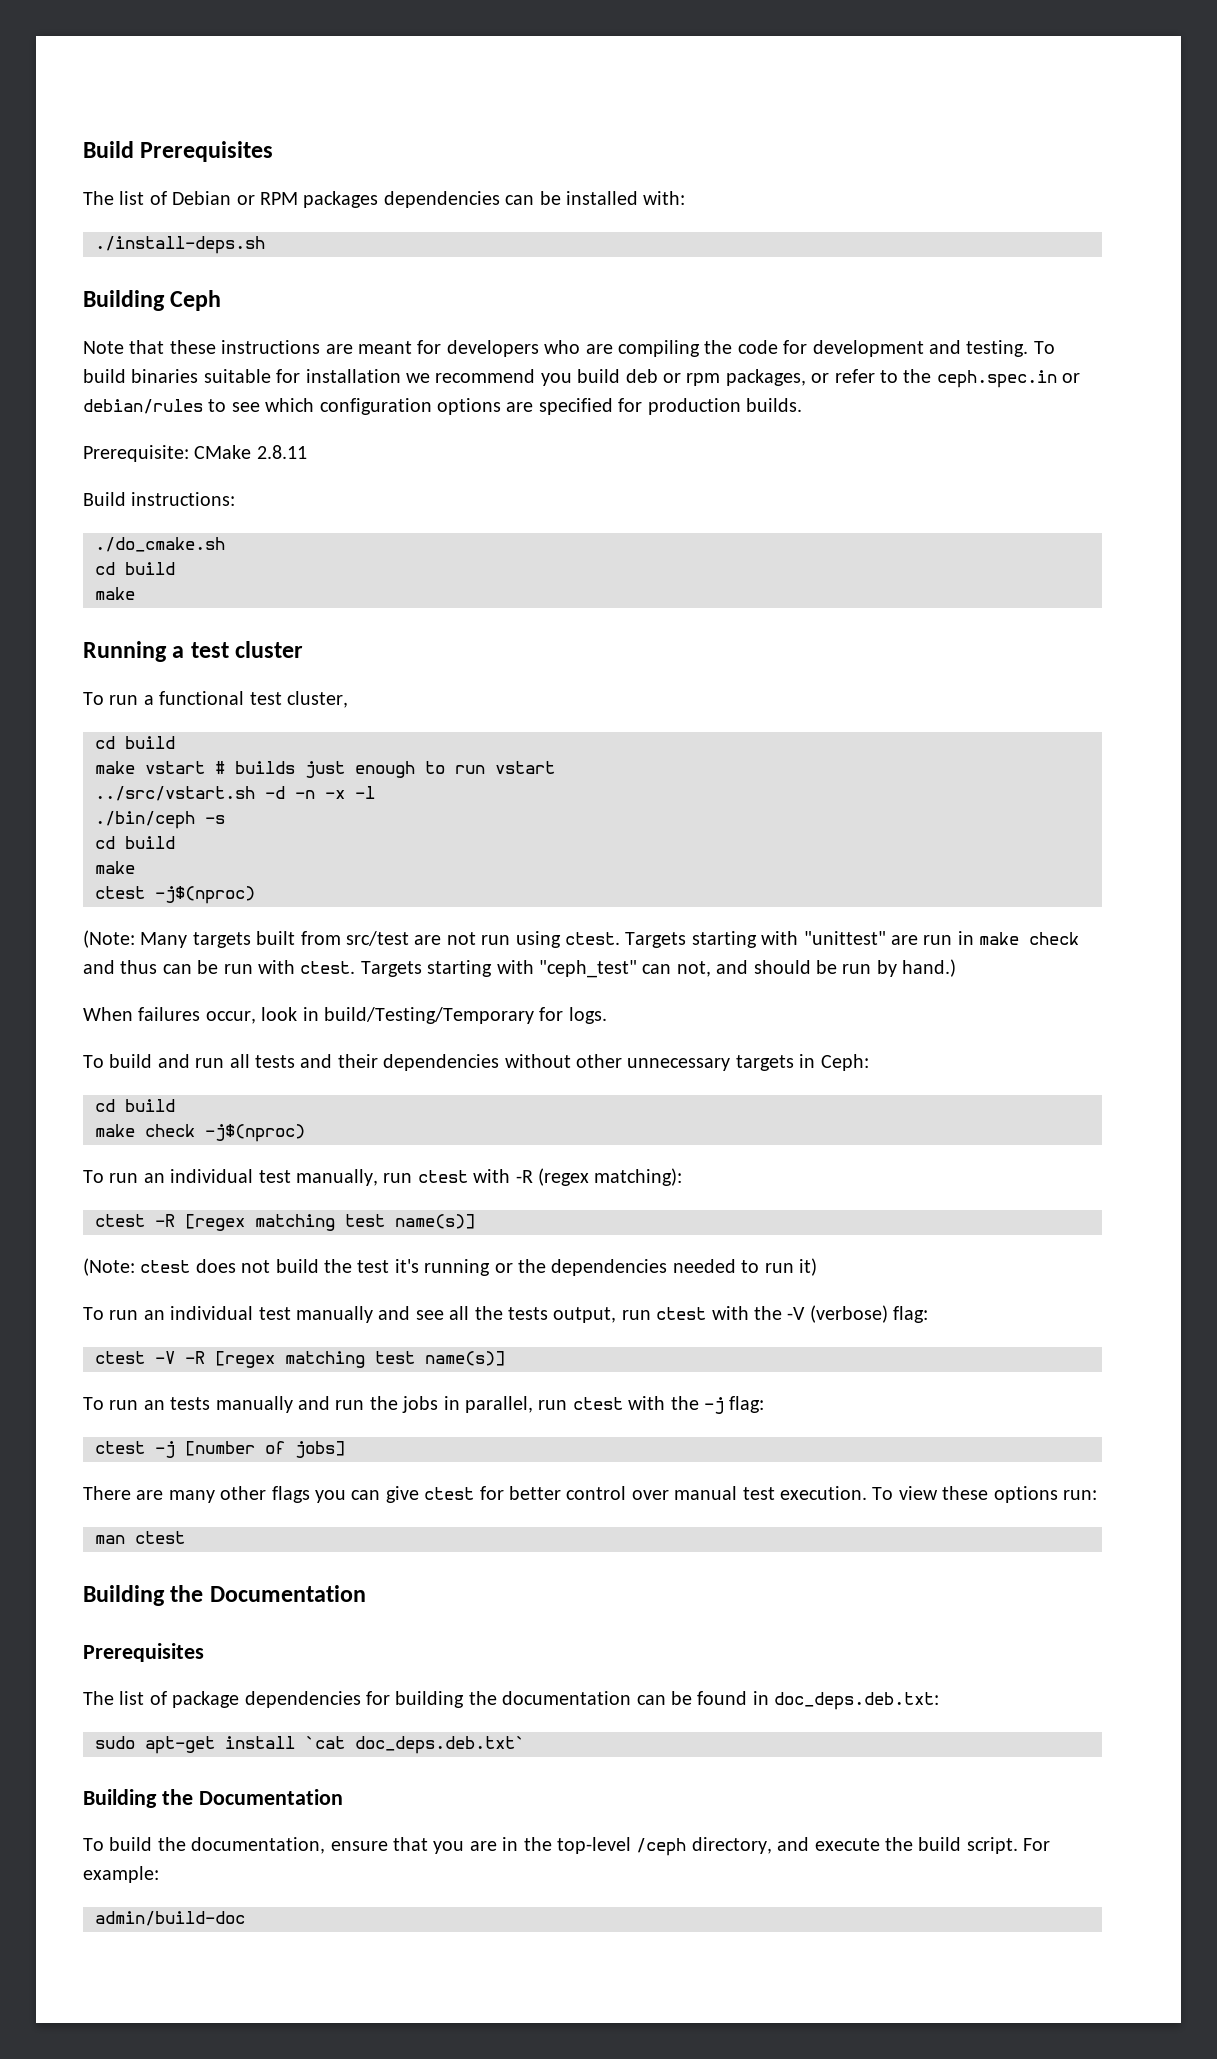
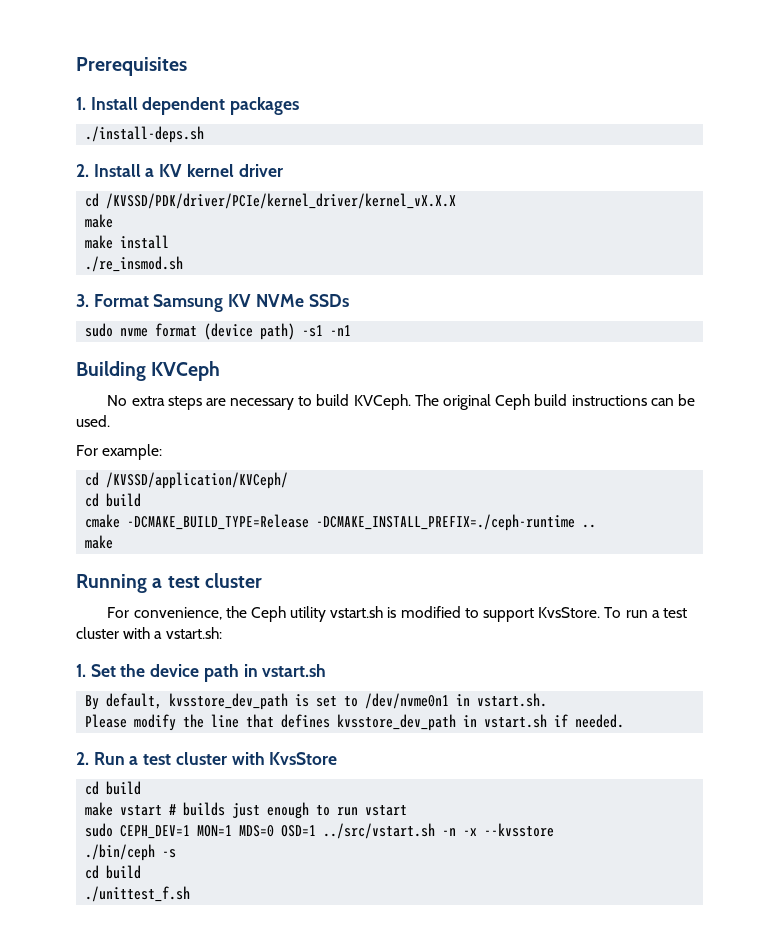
- Build Prerequisites
- The list of Debian or RPM packages dependencies can be installed with:
+ Prerequisites
+ 1. Install dependent packages
  ./install-deps.sh
- Building Ceph
- Note that these instructions are meant for developers who are compiling the code for development and testing. To build binaries suitable for installation we recommend you build deb or rpm packages, or refer to the ceph.spec.in or debian/rules to see which configuration options are specified for production builds.
- Prerequisite: CMake 2.8.11
- Build instructions:
- ./do_cmake.sh
+ 2. Install a KV kernel driver
+ cd /KVSSD/PDK/driver/PCIe/kernel_driver/kernel_vX.X.X
+ make
+ make install
+ ./re_insmod.sh
+ 3. Format Samsung KV NVMe SSDs
+ sudo nvme format (device path) -s1 -n1
+ Building KVCeph
+ No extra steps are necessary to build KVCeph. The original Ceph build instructions can be used.
+ For example:
+ cd /KVSSD/application/KVCeph/
  cd build
+ cmake -DCMAKE_BUILD_TYPE=Release -DCMAKE_INSTALL_PREFIX=./ceph-runtime ..
- To run a functional test cluster,
+ For convenience, the Ceph utility vstart.sh is modified to support KvsStore. To run a test cluster with a vstart.sh:
+ 1. Set the device path in vstart.sh
+ By default, kvsstore_dev_path is set to /dev/nvme0n1 in vstart.sh.
+ Please modify the line that defines kvsstore_dev_path in vstart.sh if needed.
+ 2. Run a test cluster with KvsStore
- ../src/vstart.sh -d -n -x -l
+ sudo CEPH_DEV=1 MON=1 MDS=0 OSD=1 ../src/vstart.sh -n -x --kvsstore
  ./bin/ceph -s
  cd build
- make
- ctest -j$(nproc)
- (Note: Many targets built from src/test are not run using ctest. Targets starting with "unittest" are run in make check and thus can be run with ctest. Targets starting with "ceph_test" can not, and should be run by hand.)
- When failures occur, look in build/Testing/Temporary for logs.
- To build and run all tests and their dependencies without other unnecessary targets in Ceph:
- cd build
- make check -j$(nproc)
- To run an individual test manually, run ctest with -R (regex matching):
- ctest -R [regex matching test name(s)]
- (Note: ctest does not build the test it's running or the dependencies needed to run it)
- To run an individual test manually and see all the tests output, run ctest with the -V (verbose) flag:
- ctest -V -R [regex matching test name(s)]
- To run an tests manually and run the jobs in parallel, run ctest with the -j flag:
- ctest -j [number of jobs]
- There are many other flags you can give ctest for better control over manual test execution. To view these options run:
- man ctest
- Building the Documentation
- Prerequisites
- The list of package dependencies for building the documentation can be found in doc_deps.deb.txt:
- sudo apt-get install `cat doc_deps.deb.txt`
- Building the Documentation
- To build the documentation, ensure that you are in the top-level /ceph directory, and execute the build script. For example:
- admin/build-doc
+ ./unittest_f.sh

